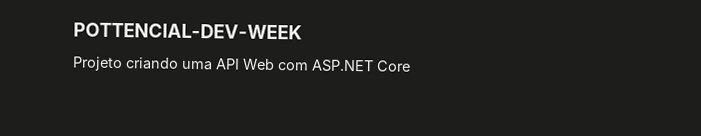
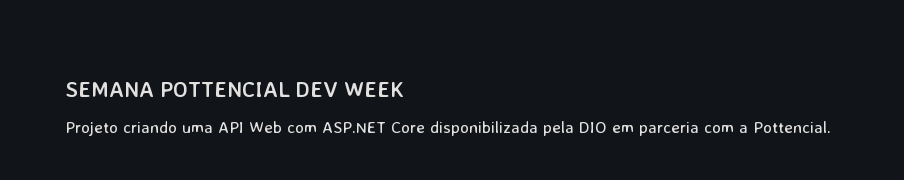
- POTTENCIAL-DEV-WEEK
+ SEMANA POTTENCIAL DEV WEEK
- Projeto criando uma API Web com ASP.NET Core
+ Projeto criando uma API Web com ASP.NET Core disponibilizada pela DIO em parceria com a Pottencial.

